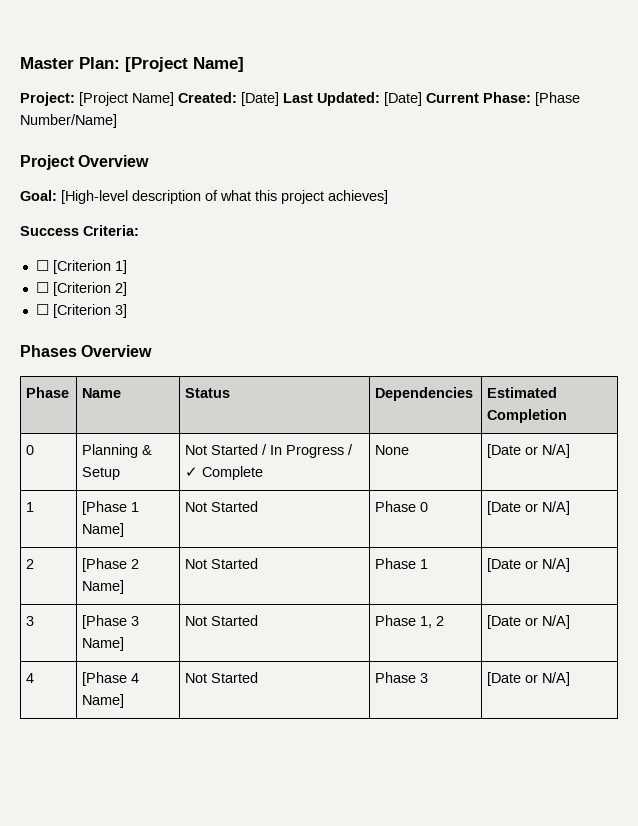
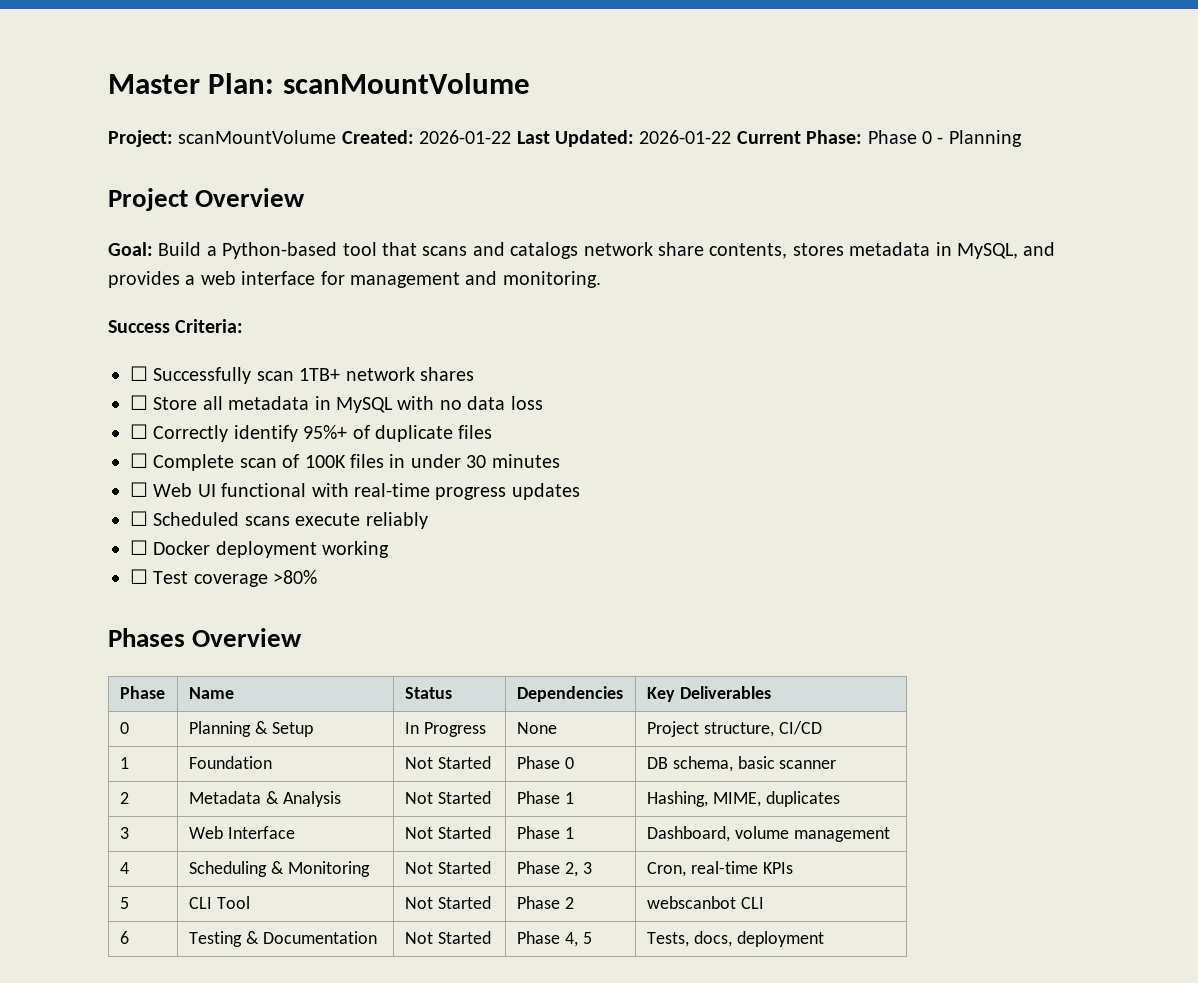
- Master Plan: [Project Name]
+ Master Plan: scanMountVolume
- Project: [Project Name] Created: [Date] Last Updated: [Date] Current Phase: [Phase Number/Name]
+ Project: scanMountVolume Created: 2026-01-22 Last Updated: 2026-01-22 Current Phase: Phase 0 - Planning
- Goal: [High-level description of what this project achieves]
+ Goal: Build a Python-based tool that scans and catalogs network share contents, stores metadata in MySQL, and provides a web interface for management and monitoring.
  Success Criteria:
- ☐ [Criterion 1]
- ☐ [Criterion 2]
- ☐ [Criterion 3]
+ ☐ Successfully scan 1TB+ network shares
+ ☐ Store all metadata in MySQL with no data loss
+ ☐ Correctly identify 95%+ of duplicate files
+ ☐ Complete scan of 100K files in under 30 minutes
+ ☐ Web UI functional with real-time progress updates
+ ☐ Scheduled scans execute reliably
+ ☐ Docker deployment working
+ ☐ Test coverage >80%
- Phase | Name | Status | Dependencies | Estimated Completion
+ Phase | Name | Status | Dependencies | Key Deliverables
- 0 | Planning & Setup | Not Started / In Progress / ✓ Complete | None | [Date or N/A]
- 1 | [Phase 1 Name] | Not Started | Phase 0 | [Date or N/A]
- 2 | [Phase 2 Name] | Not Started | Phase 1 | [Date or N/A]
- 3 | [Phase 3 Name] | Not Started | Phase 1, 2 | [Date or N/A]
- 4 | [Phase 4 Name] | Not Started | Phase 3 | [Date or N/A]
+ 0 | Planning & Setup | In Progress | None | Project structure, CI/CD
+ 1 | Foundation | Not Started | Phase 0 | DB schema, basic scanner
+ 2 | Metadata & Analysis | Not Started | Phase 1 | Hashing, MIME, duplicates
+ 3 | Web Interface | Not Started | Phase 1 | Dashboard, volume management
+ 4 | Scheduling & Monitoring | Not Started | Phase 2, 3 | Cron, real-time KPIs
+ 5 | CLI Tool | Not Started | Phase 2 | webscanbot CLI
+ 6 | Testing & Documentation | Not Started | Phase 4, 5 | Tests, docs, deployment

